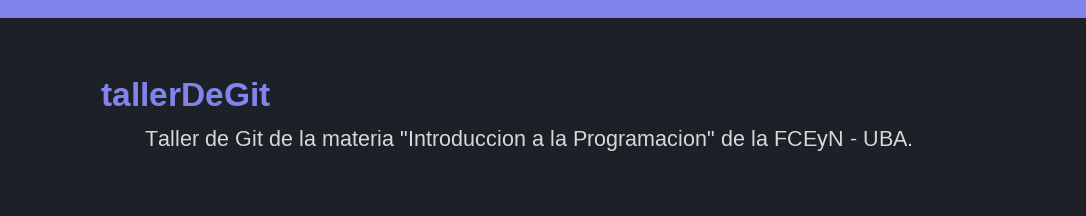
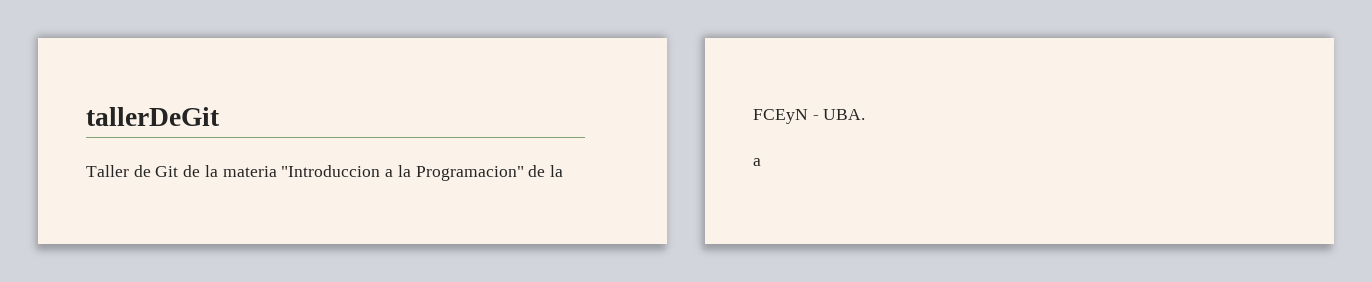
  Taller de Git de la materia "Introduccion a la Programacion" de la FCEyN - UBA.
+ a

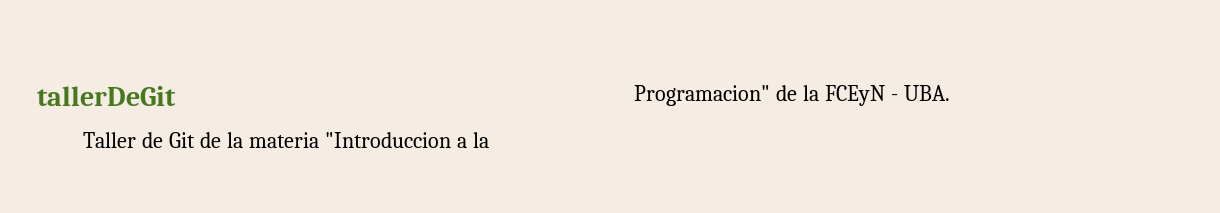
  Taller de Git de la materia "Introduccion a la Programacion" de la FCEyN - UBA.
- a

